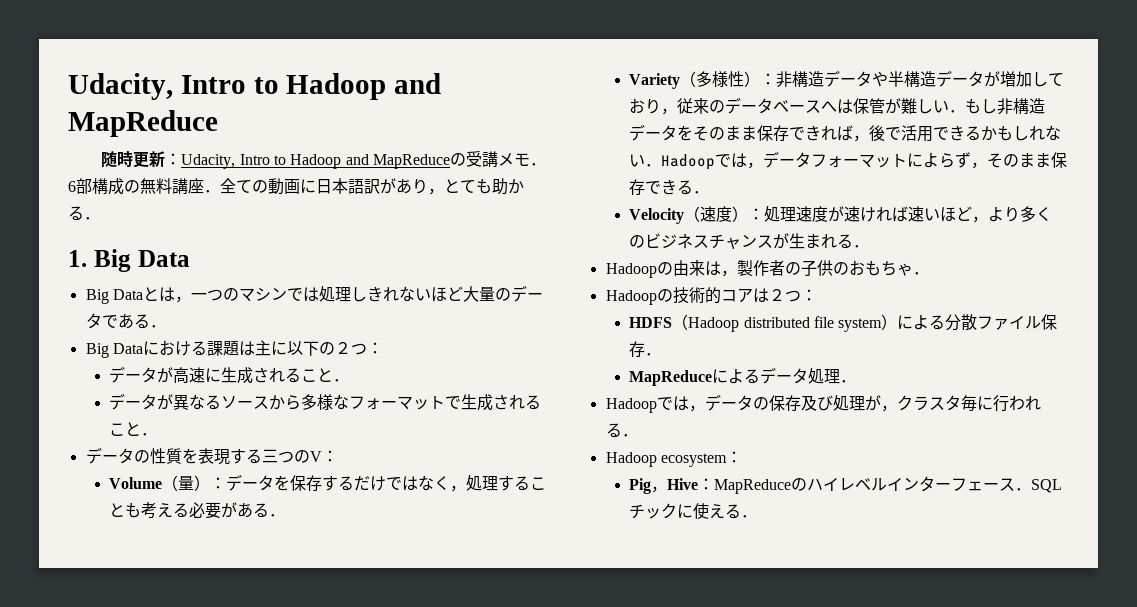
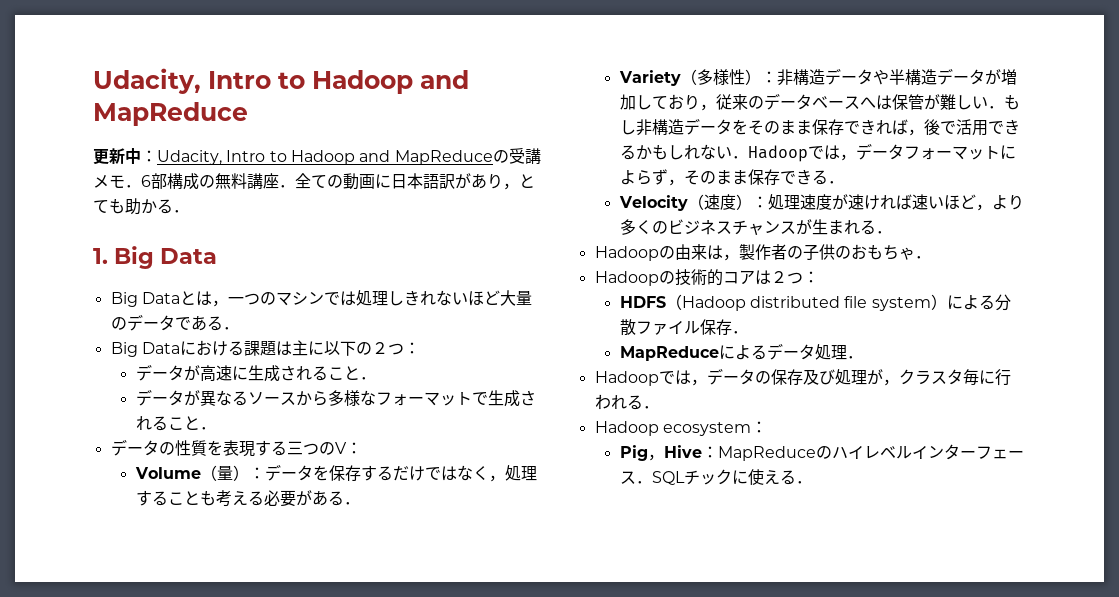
- 随時更新：Udacity, Intro to Hadoop and MapReduceの受講メモ．6部構成の無料講座．全ての動画に日本語訳があり，とても助かる．
+ 更新中：Udacity, Intro to Hadoop and MapReduceの受講メモ．6部構成の無料講座．全ての動画に日本語訳があり，とても助かる．

